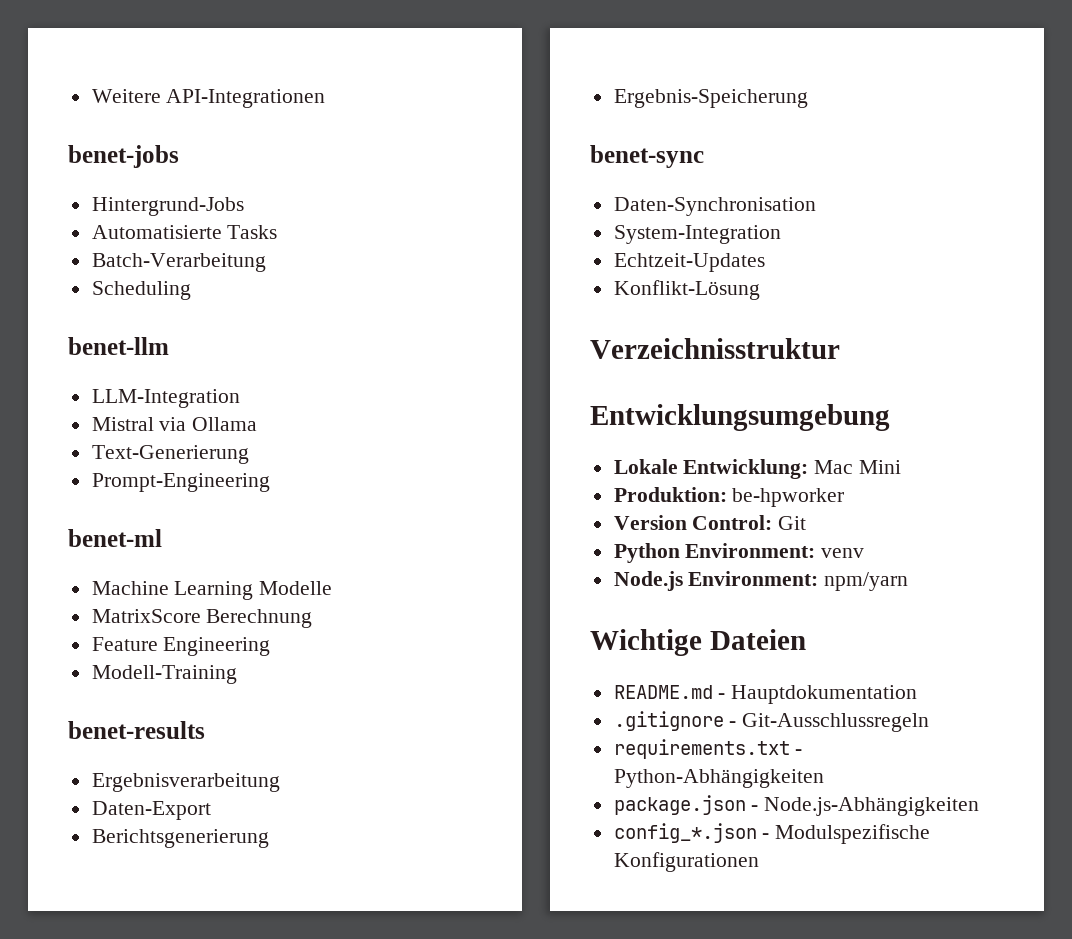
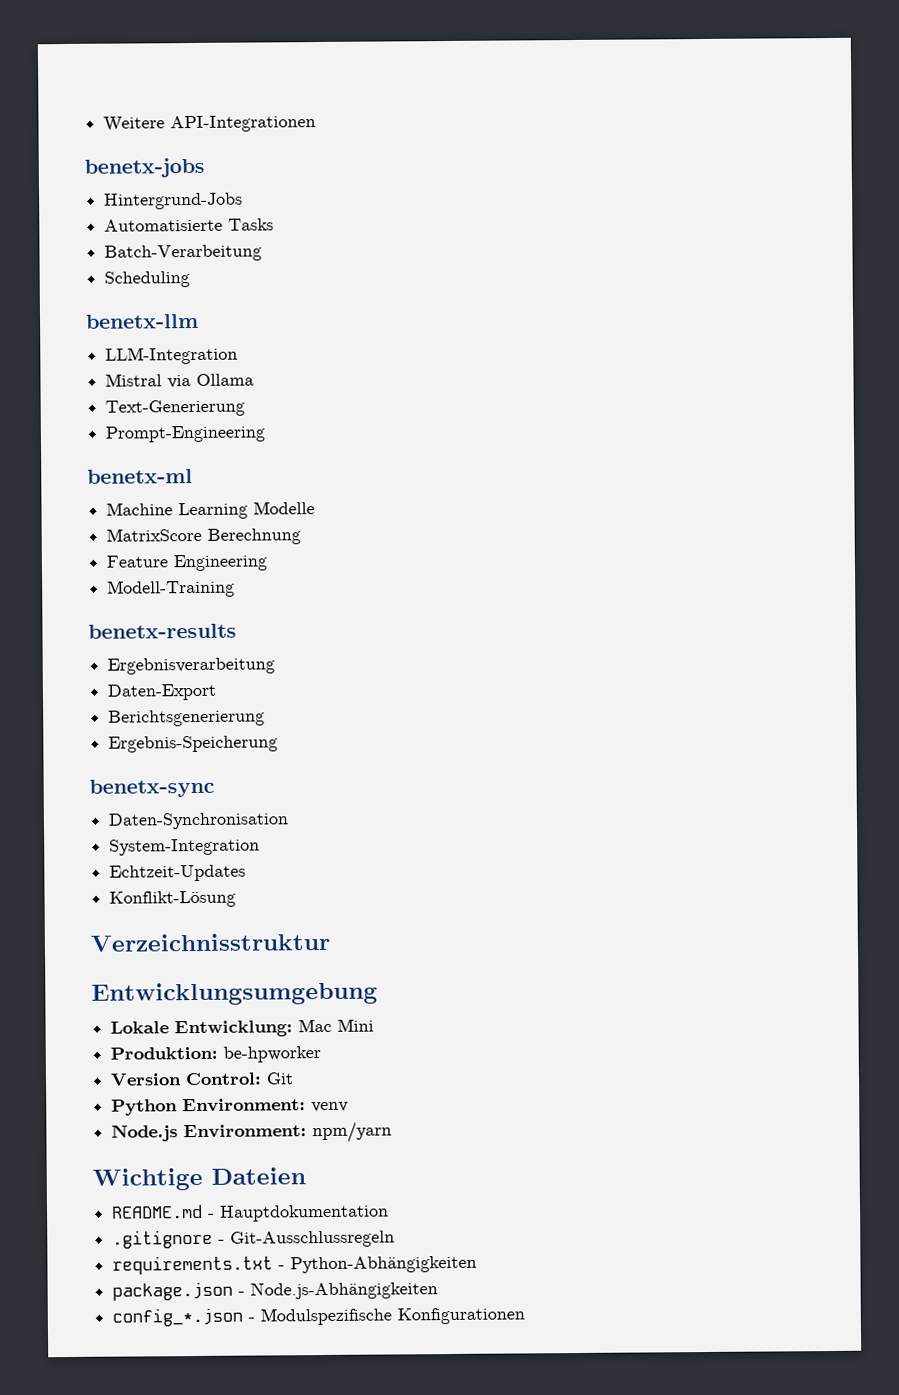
- benet-jobs
+ benetx-jobs
- benet-llm
+ benetx-llm
- benet-ml
+ benetx-ml
- benet-results
+ benetx-results
- benet-sync
+ benetx-sync

